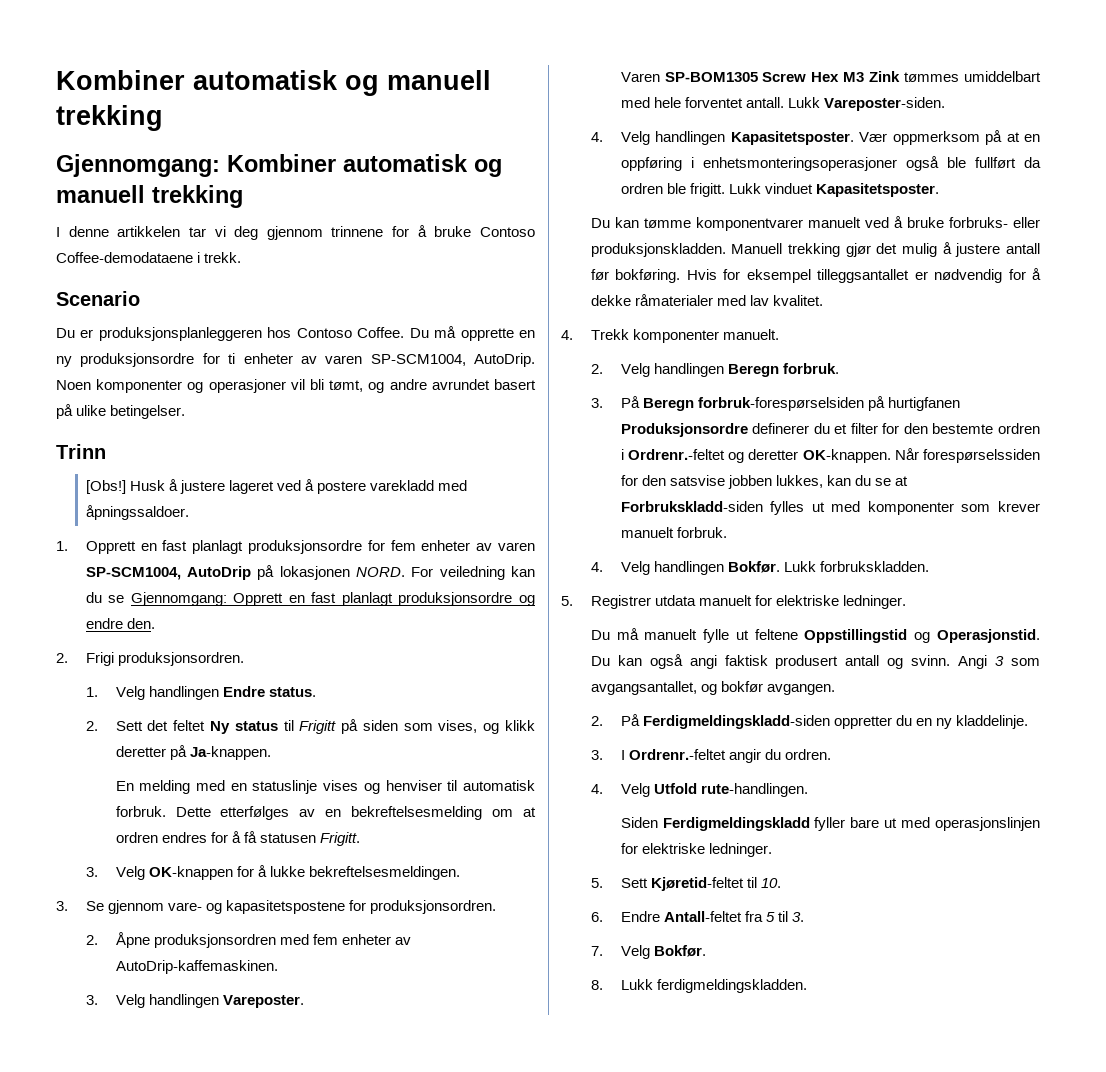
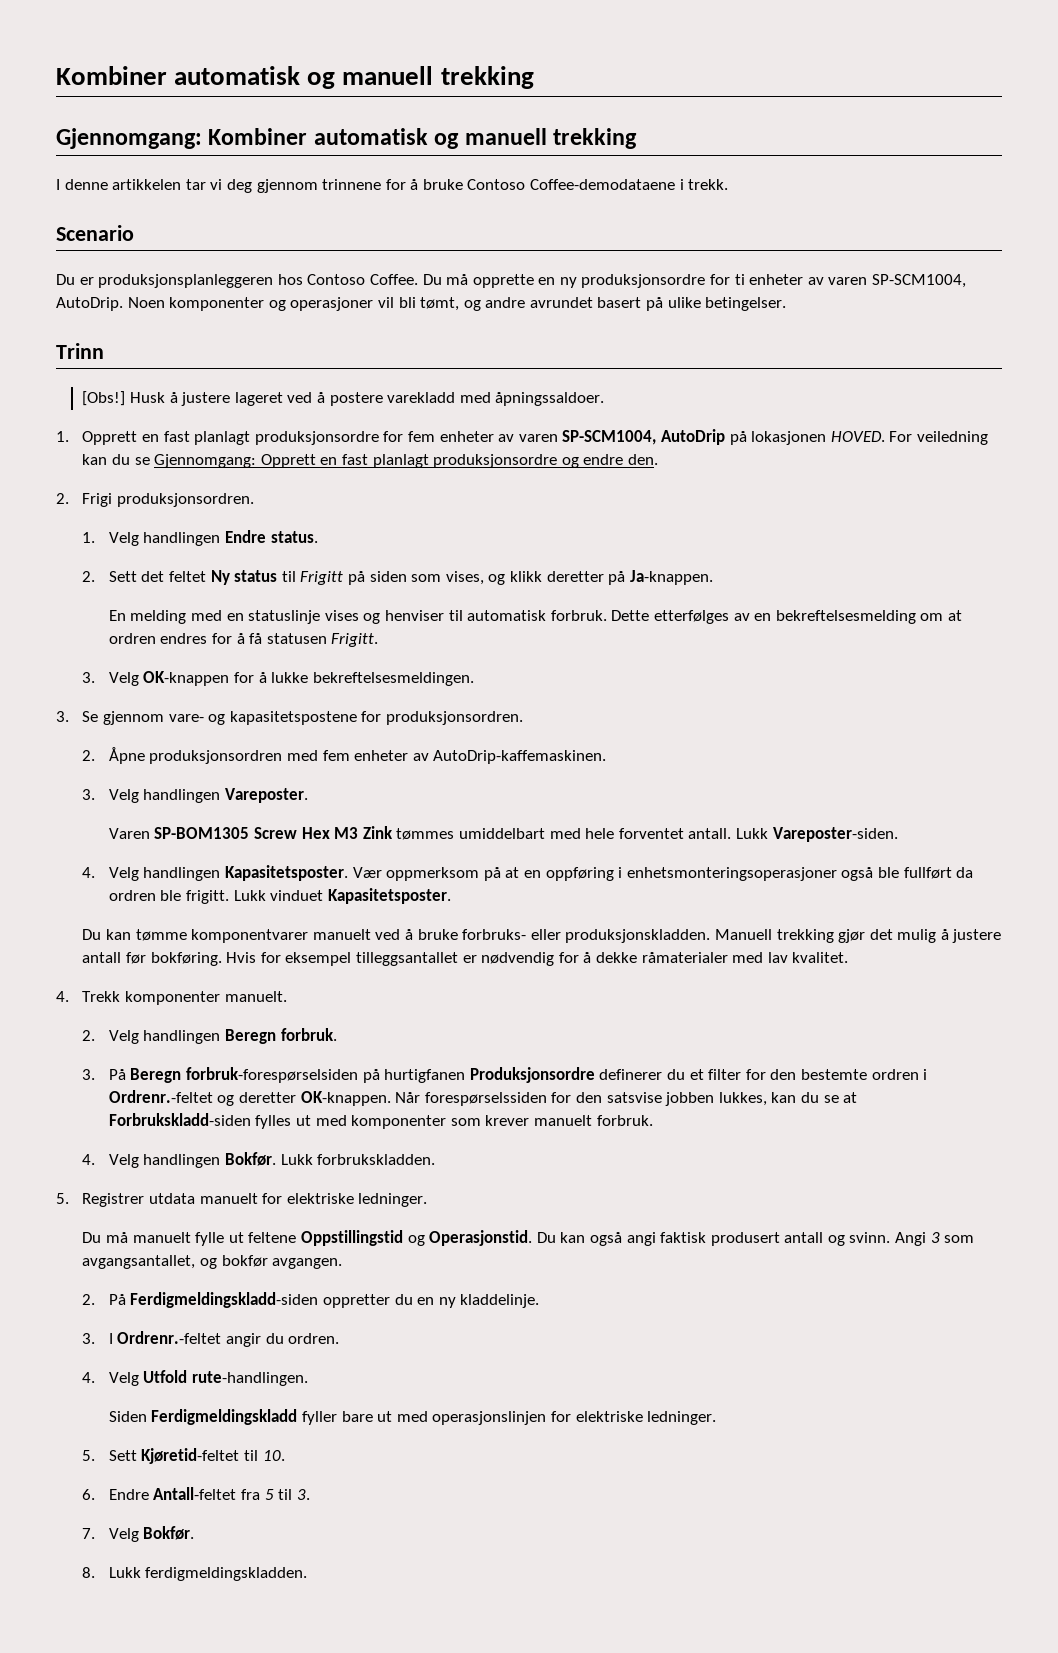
- 1. Opprett en fast planlagt produksjonsordre for fem enheter av varen SP-SCM1004, AutoDrip på lokasjonen NORD.
+ 1. Opprett en fast planlagt produksjonsordre for fem enheter av varen SP-SCM1004, AutoDrip på lokasjonen HOVED.

